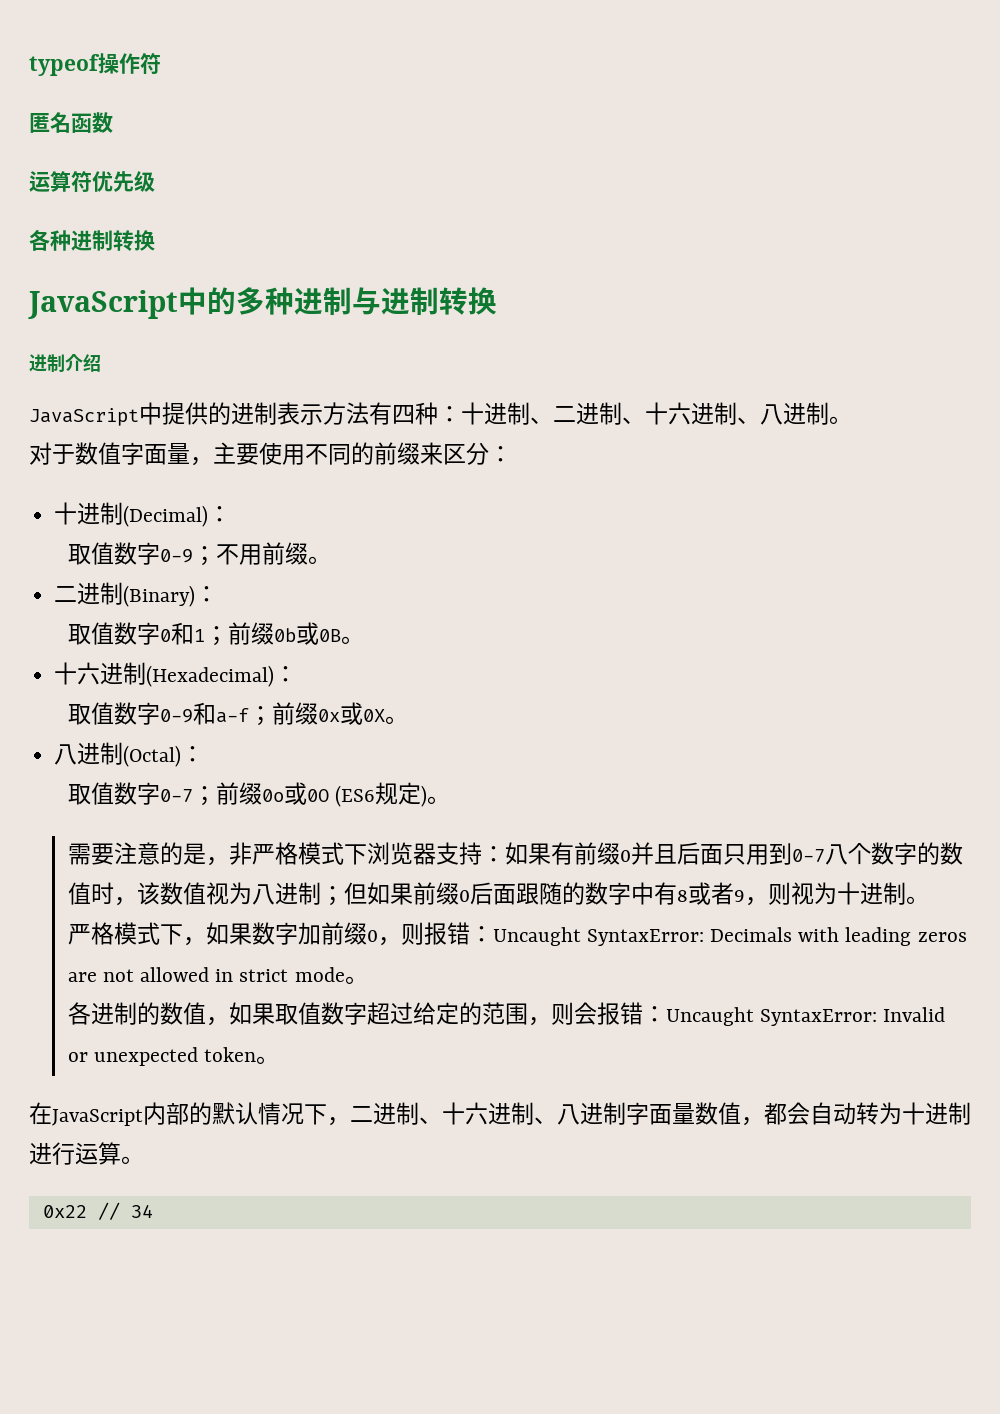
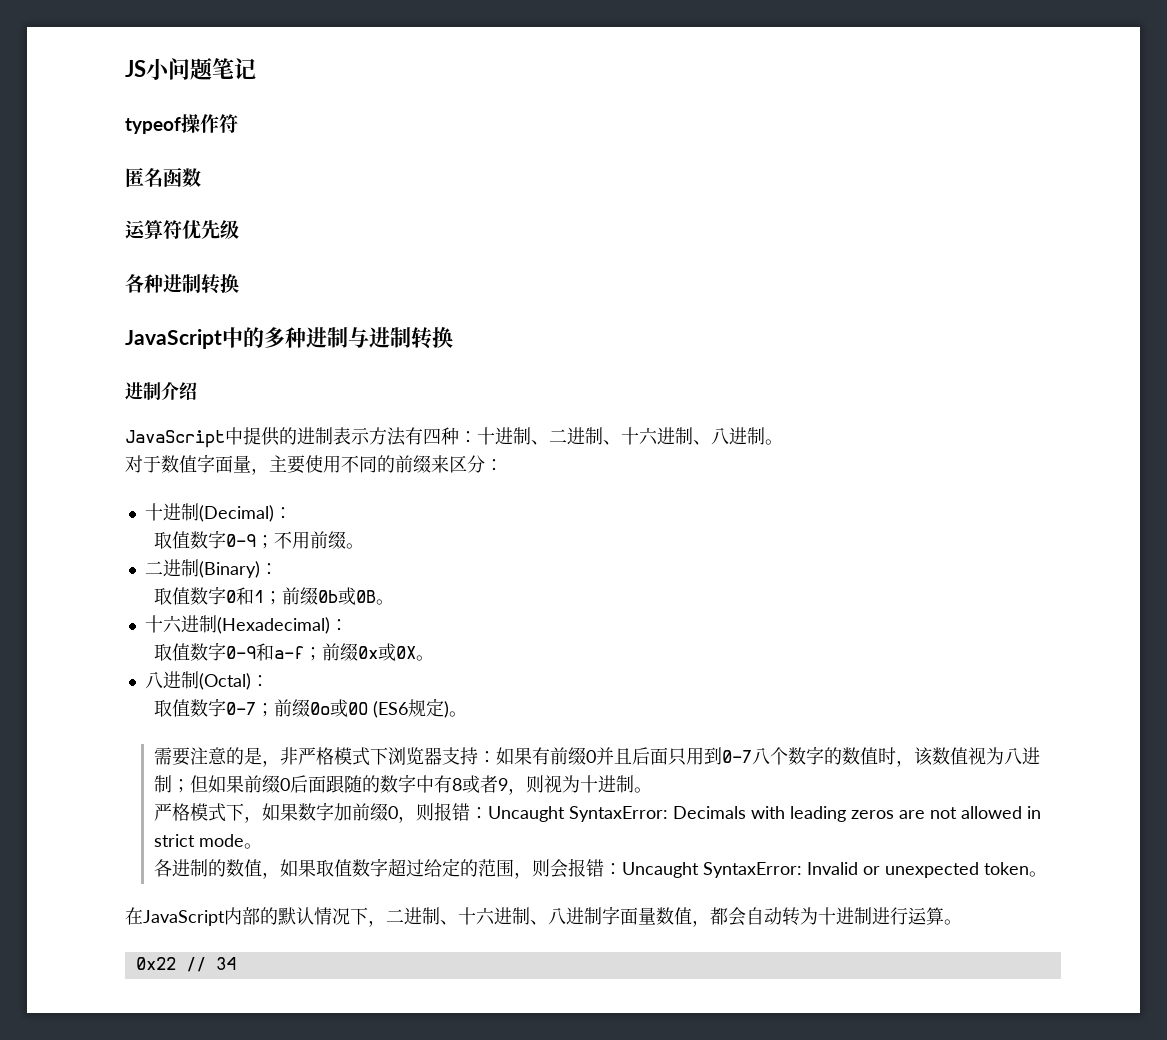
+ JS小问题笔记

